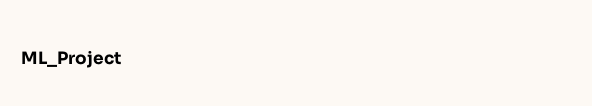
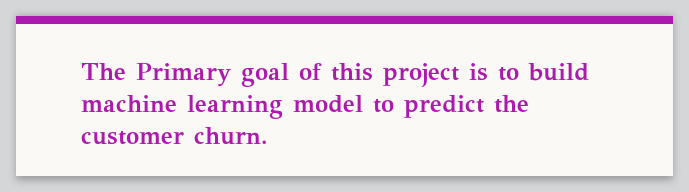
- ML_Project
+ The Primary goal of this project is to build machine learning model to predict the customer churn.

